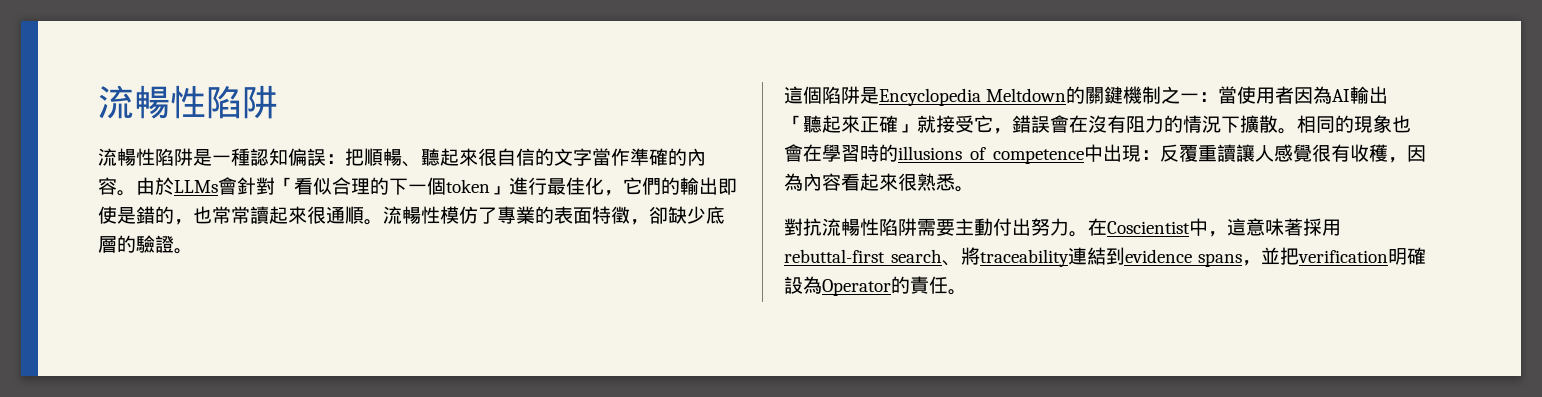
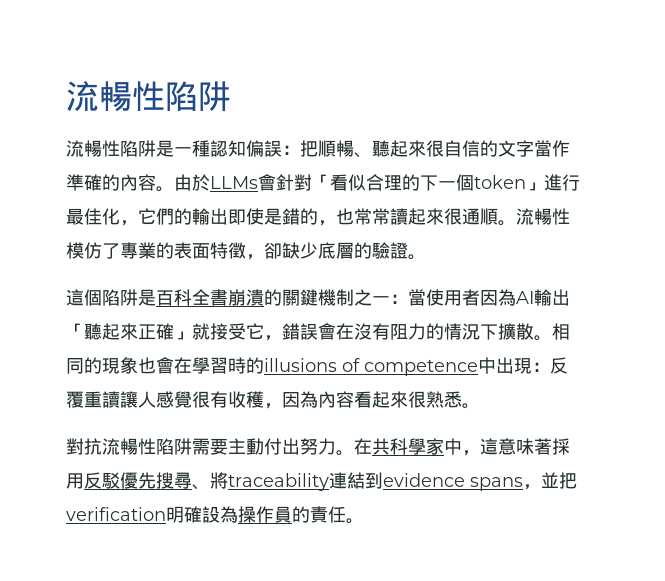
- 這個陷阱是Encyclopedia Meltdown的關鍵機制之一：當使用者因為AI輸出「聽起來正確」就接受它，錯誤會在沒有阻力的情況下擴散。
+ 這個陷阱是百科全書崩潰的關鍵機制之一：當使用者因為AI輸出「聽起來正確」就接受它，錯誤會在沒有阻力的情況下擴散。
- 在Coscientist中，這意味著採用rebuttal-first search、將traceability連結到evidence spans，並把verification明確設為Operator的責任。
+ 在共科學家中，這意味著採用反駁優先搜尋、將traceability連結到evidence spans，並把verification明確設為操作員的責任。

